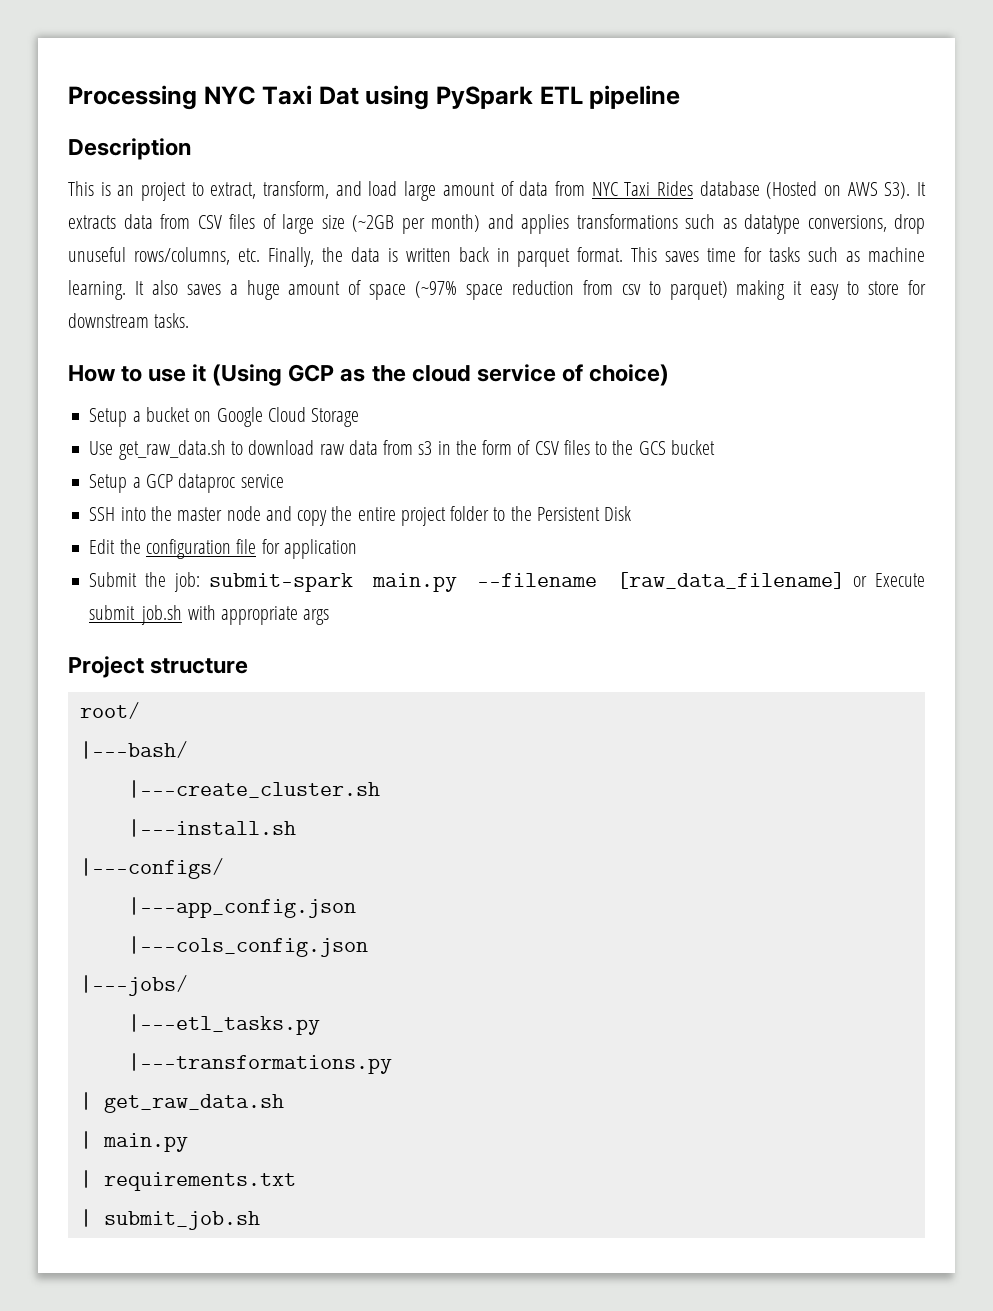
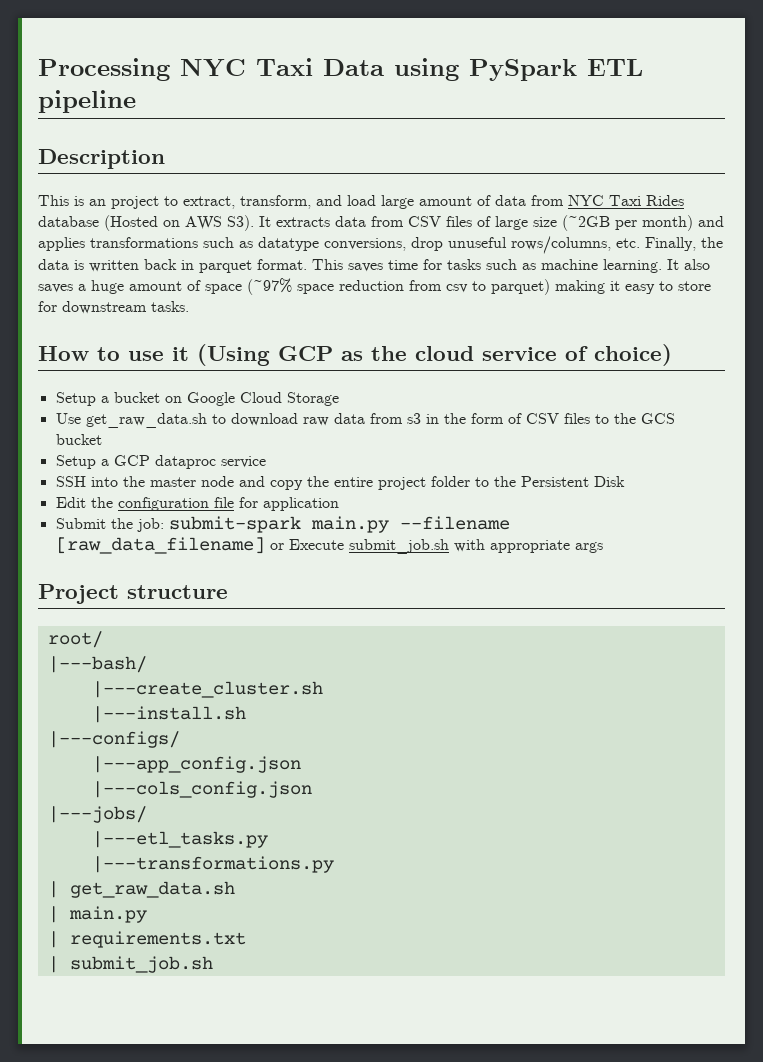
- Processing NYC Taxi Dat using PySpark ETL pipeline
+ Processing NYC Taxi Data using PySpark ETL pipeline

